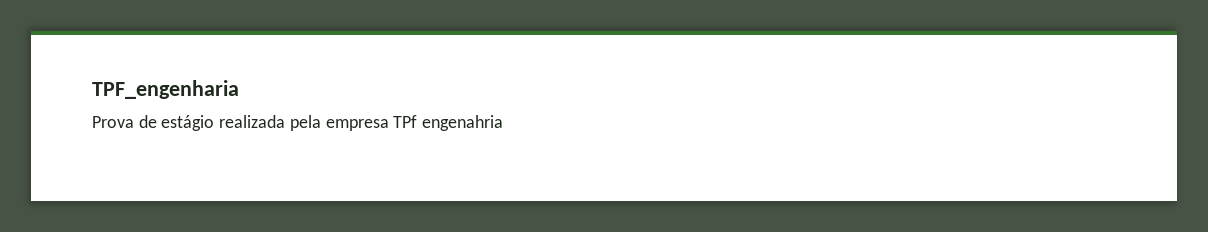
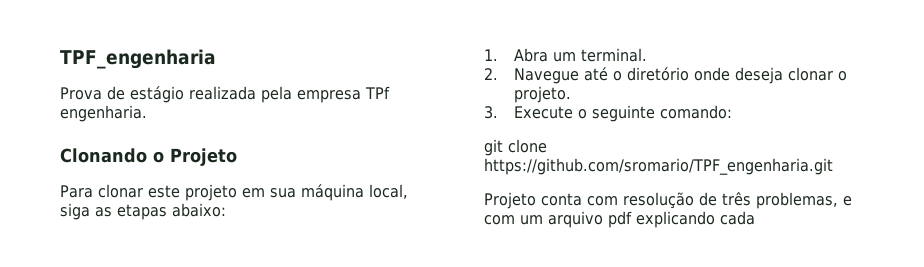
- Prova de estágio realizada pela empresa TPf engenahria
+ Prova de estágio realizada pela empresa TPf engenharia.
+ Clonando o Projeto
+ Para clonar este projeto em sua máquina local, siga as etapas abaixo:
+ 1. Abra um terminal.
+ 2. Navegue até o diretório onde deseja clonar o projeto.
+ 3. Execute o seguinte comando:
+ git clone https://github.com/sromario/TPF_engenharia.git
+ Projeto conta com resolução de três problemas, e com um arquivo pdf explicando cada

